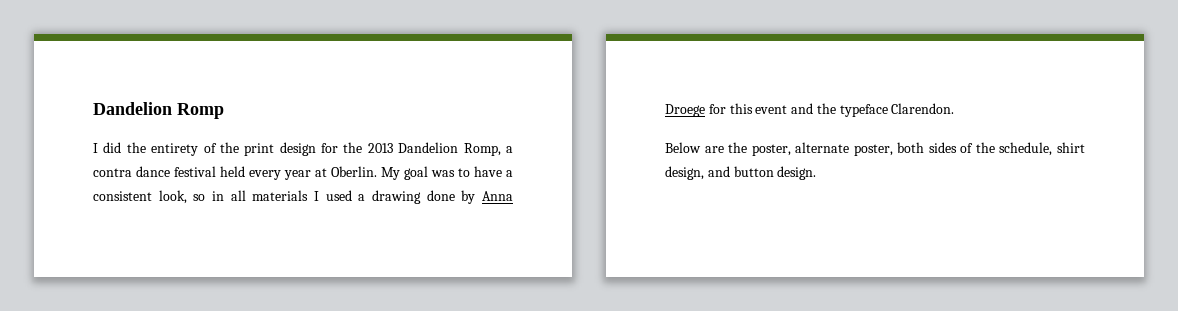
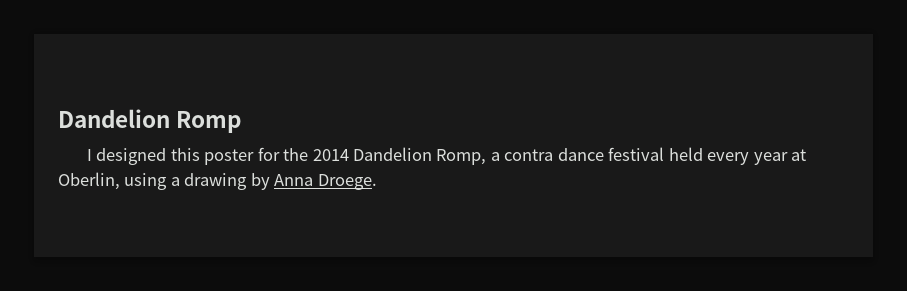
- I did the entirety of the print design for the 2013 Dandelion Romp, a contra dance festival held every year at Oberlin. My goal was to have a consistent look, so in all materials I used a drawing done by Anna Droege for this event and the typeface Clarendon.
- Below are the poster, alternate poster, both sides of the schedule, shirt design, and button design.
+ I designed this poster for the 2014 Dandelion Romp, a contra dance festival held every year at Oberlin, using a drawing by Anna Droege.

